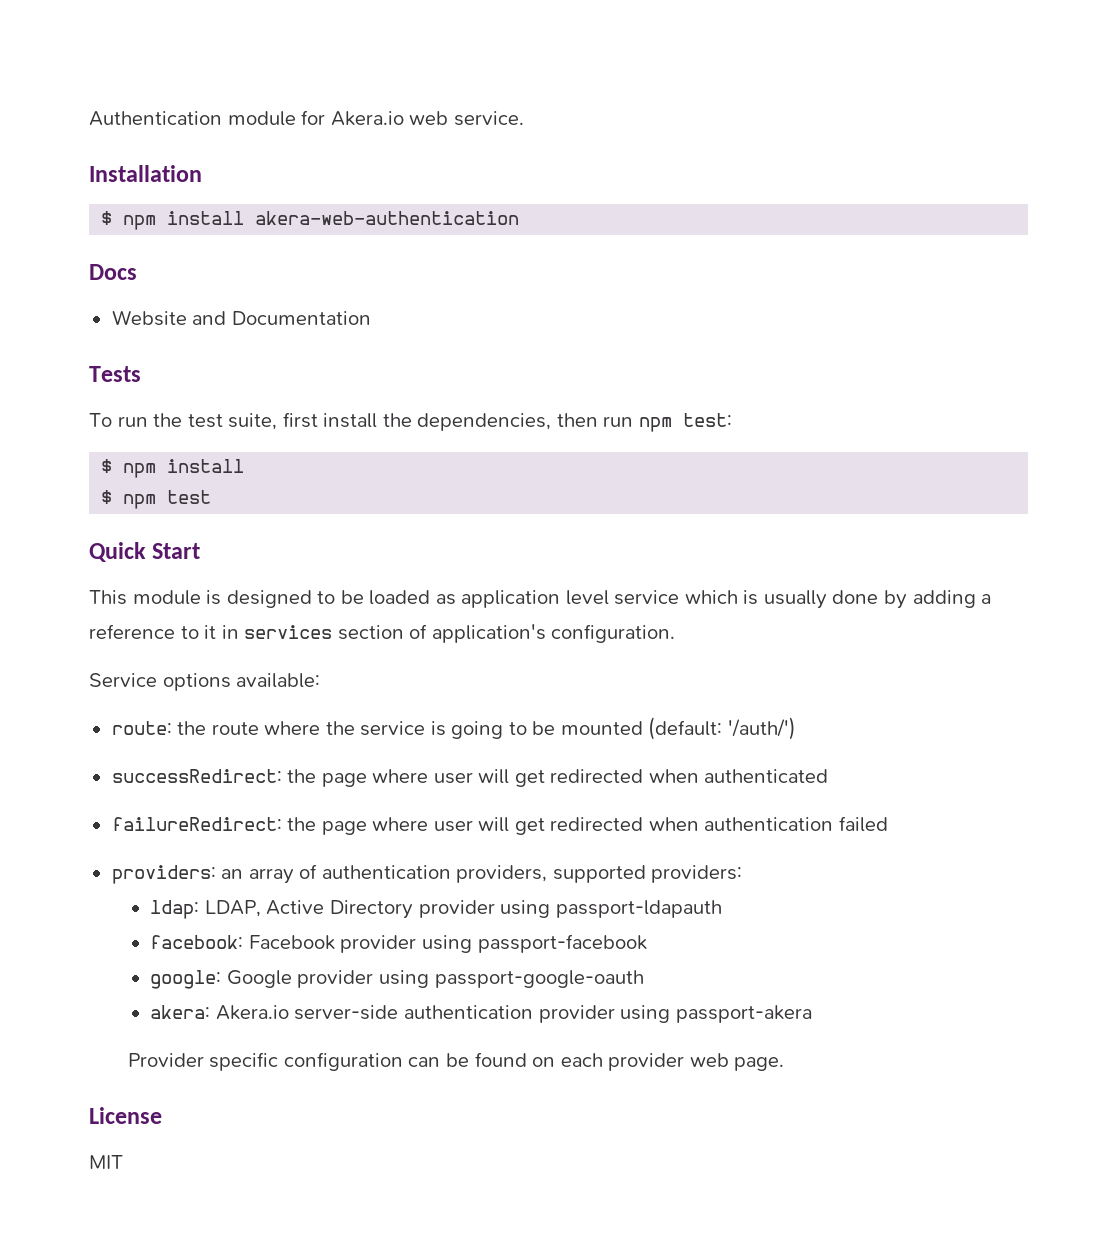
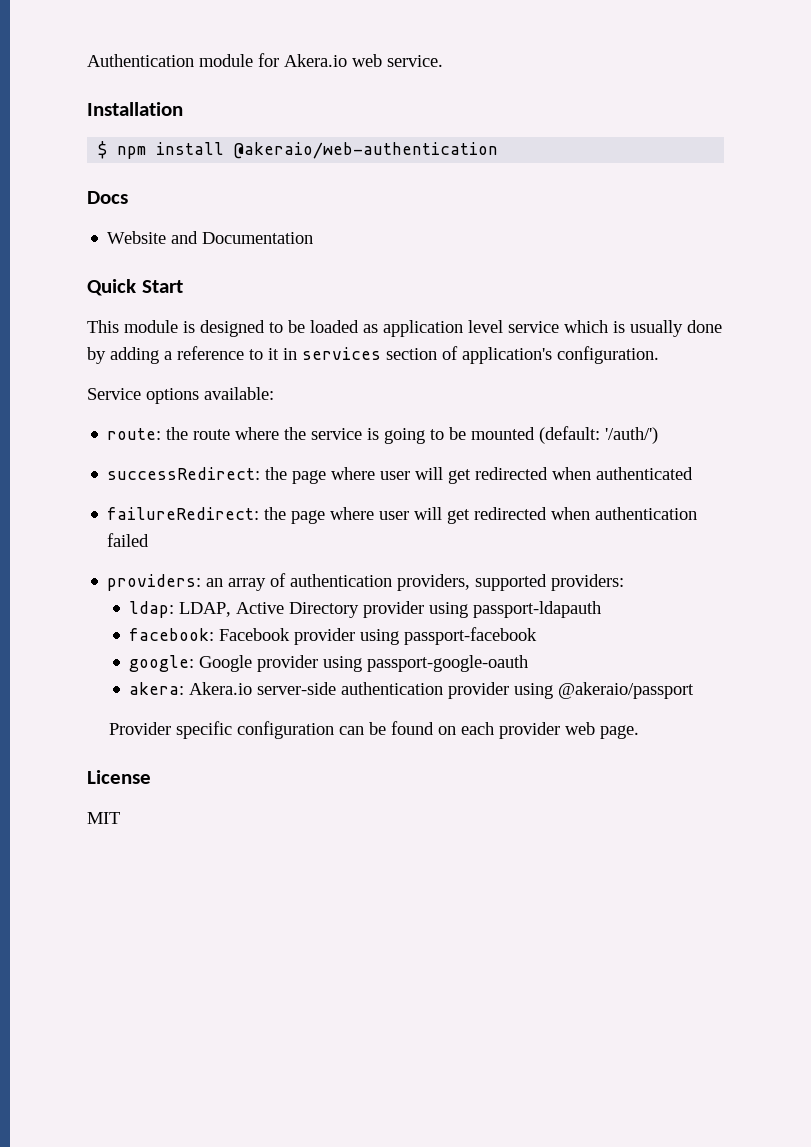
- $ npm install akera-web-authentication
+ $ npm install @akeraio/web-authentication
- Tests
- To run the test suite, first install the dependencies, then run npm test:
- $ npm install
- $ npm test
- akera: Akera.io server-side authentication provider using passport-akera
+ akera: Akera.io server-side authentication provider using @akeraio/passport

